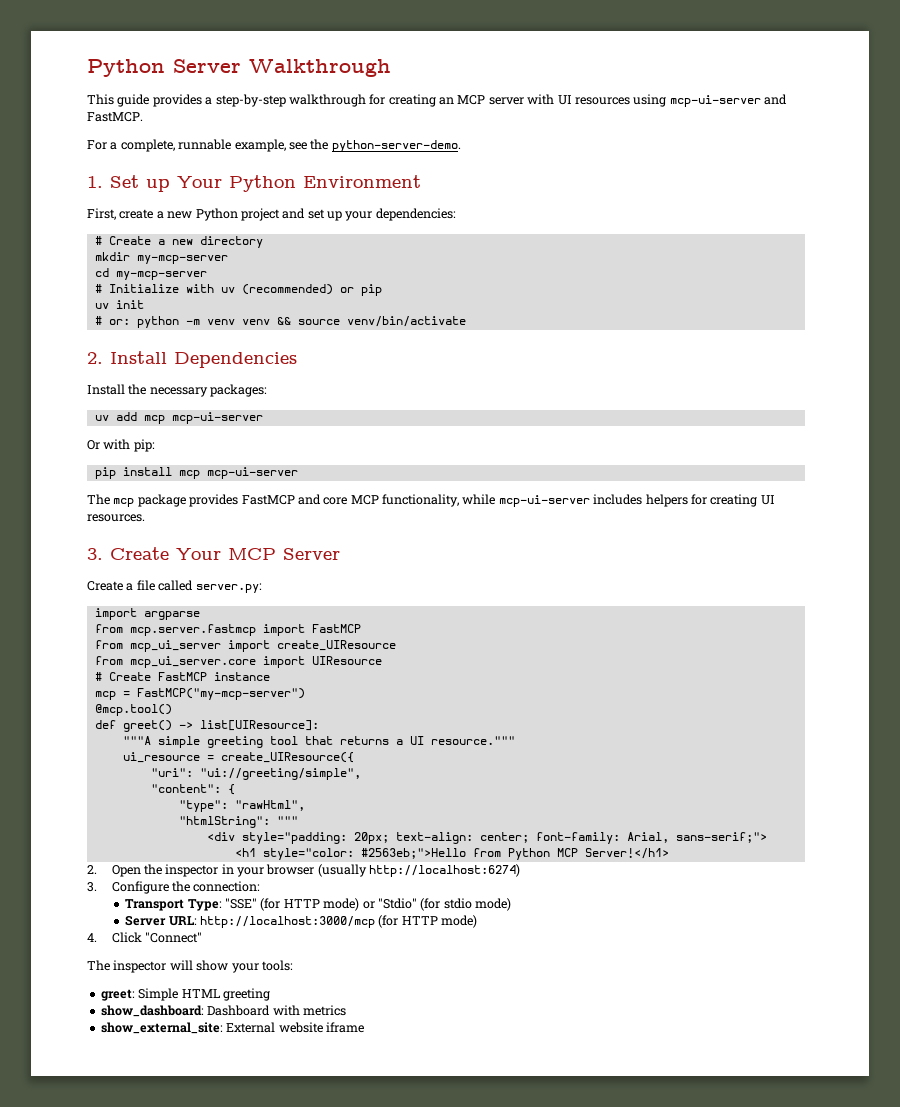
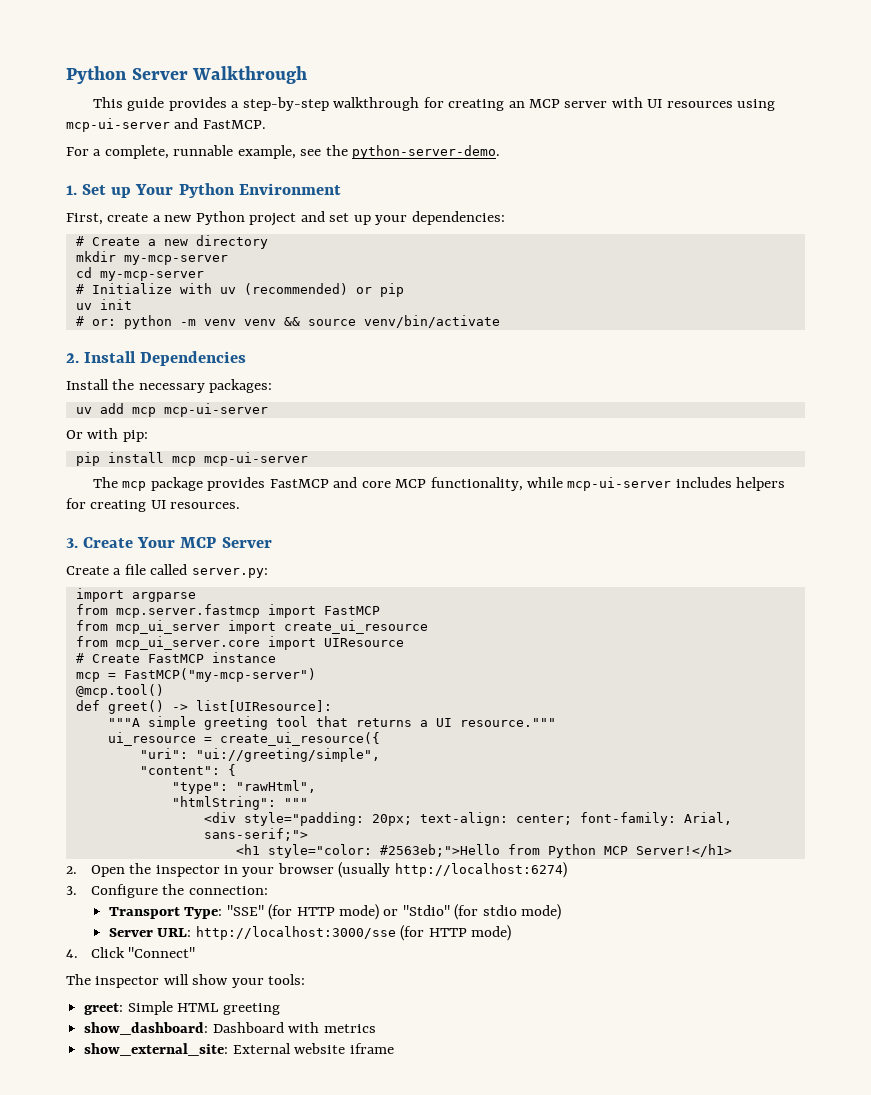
- from mcp_ui_server import create_UIResource
+ from mcp_ui_server import create_ui_resource
- ui_resource = create_UIResource({
+ ui_resource = create_ui_resource({
- Server URL: http://localhost:3000/mcp (for HTTP mode)
+ Server URL: http://localhost:3000/sse (for HTTP mode)

